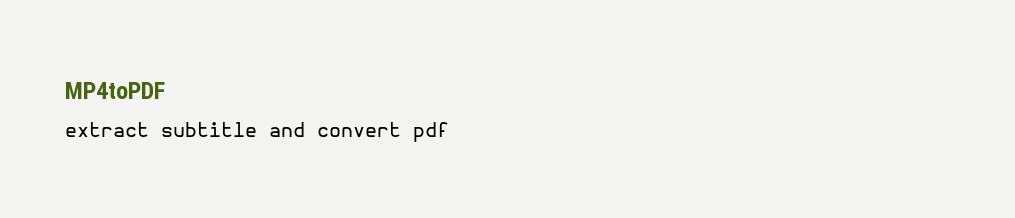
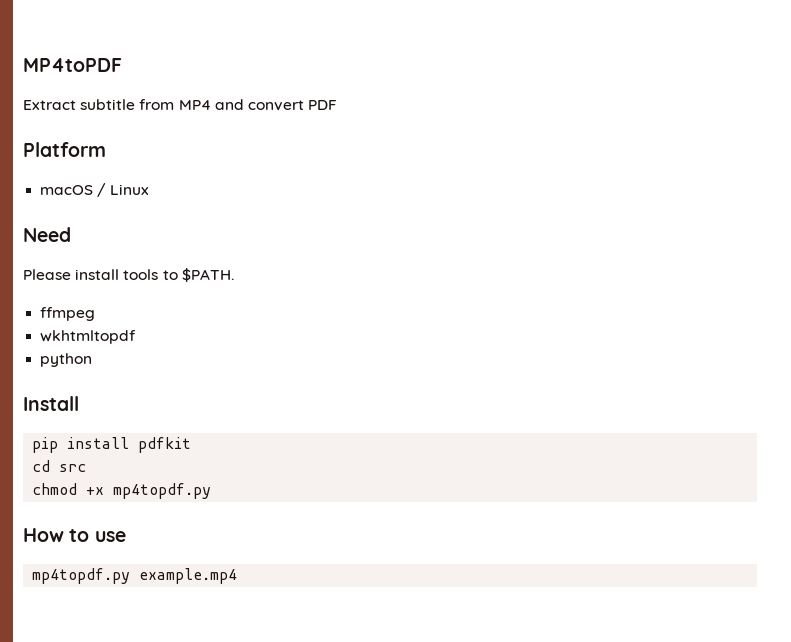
- extract subtitle and convert pdf
+ Extract subtitle from MP4 and convert PDF
+ Platform
+ macOS / Linux
+ Need
+ Please install tools to $PATH.
+ ffmpeg
+ wkhtmltopdf
+ python
+ Install
+ pip install pdfkit
+ cd src
+ chmod +x mp4topdf.py
+ How to use
+ mp4topdf.py example.mp4

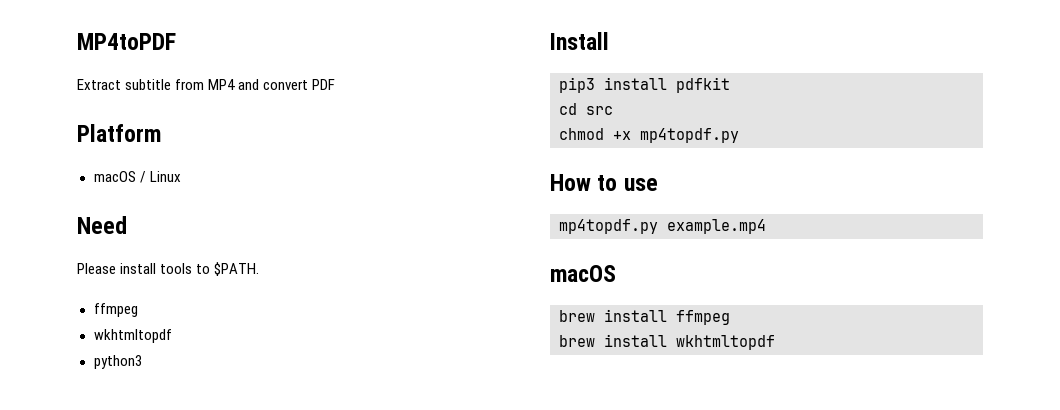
- python
+ python3
- pip install pdfkit
+ pip3 install pdfkit
  mp4topdf.py example.mp4
+ macOS
+ brew install ffmpeg
+ brew install wkhtmltopdf

